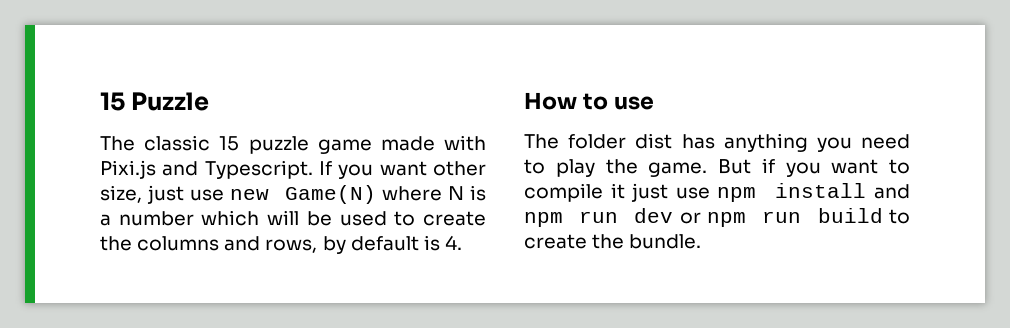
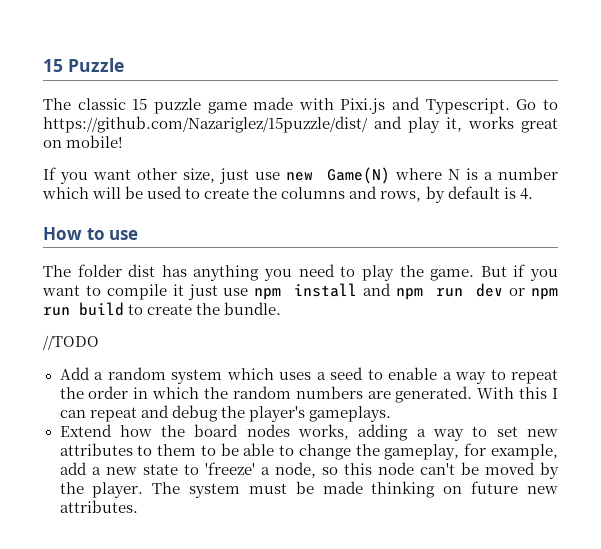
- The classic 15 puzzle game made with Pixi.js and Typescript. If you want other size, just use new Game(N) where N is a number which will be used to create the columns and rows, by default is 4.
+ The classic 15 puzzle game made with Pixi.js and Typescript. Go to https://github.com/Nazariglez/15puzzle/dist/ and play it, works great on mobile!
+ If you want other size, just use new Game(N) where N is a number which will be used to create the columns and rows, by default is 4.
+ //TODO
+ Add a random system which uses a seed to enable a way to repeat the order in which the random numbers are generated. With this I can repeat and debug the player's gameplays.
+ Extend how the board nodes works, adding a way to set new attributes to them to be able to change the gameplay, for example, add a new state to 'freeze' a node, so this node can't be moved by the player. The system must be made thinking on future new attributes.

